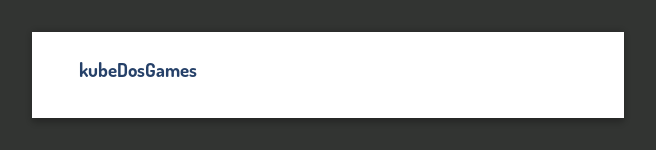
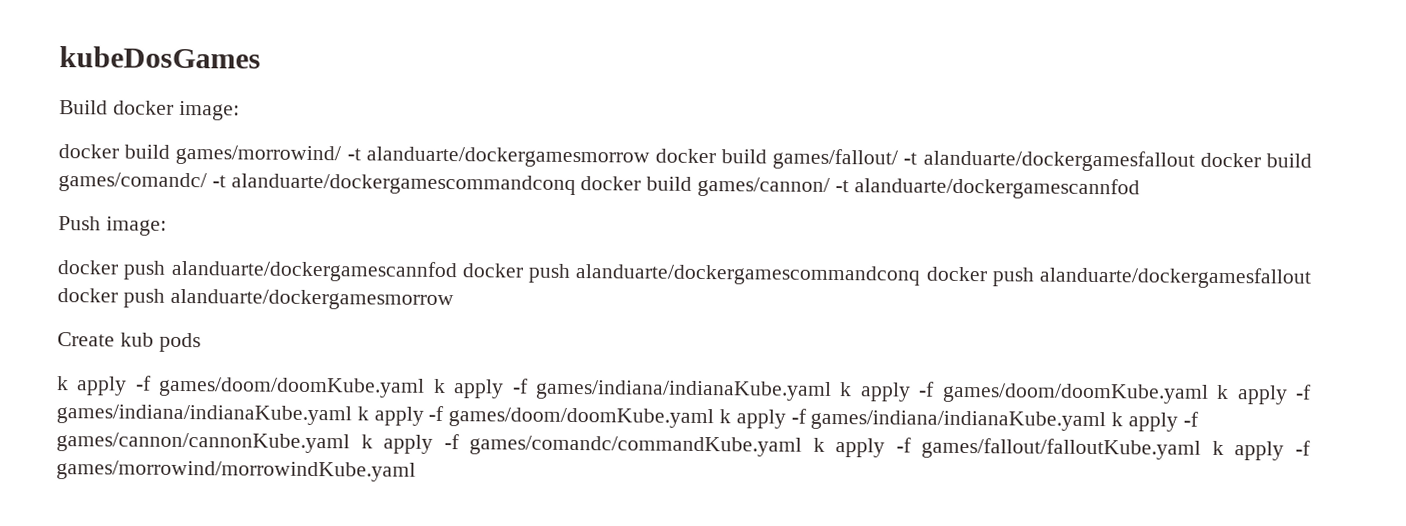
+ Build docker image:
+ docker build games/morrowind/ -t alanduarte/dockergamesmorrow docker build games/fallout/ -t alanduarte/dockergamesfallout docker build games/comandc/ -t alanduarte/dockergamescommandconq docker build games/cannon/ -t alanduarte/dockergamescannfod
+ Push image:
+ docker push alanduarte/dockergamescannfod docker push alanduarte/dockergamescommandconq docker push alanduarte/dockergamesfallout docker push alanduarte/dockergamesmorrow
+ Create kub pods
+ k apply -f games/doom/doomKube.yaml k apply -f games/indiana/indianaKube.yaml k apply -f games/doom/doomKube.yaml k apply -f games/indiana/indianaKube.yaml k apply -f games/doom/doomKube.yaml k apply -f games/indiana/indianaKube.yaml k apply -f games/cannon/cannonKube.yaml k apply -f games/comandc/commandKube.yaml k apply -f games/fallout/falloutKube.yaml k apply -f games/morrowind/morrowindKube.yaml

